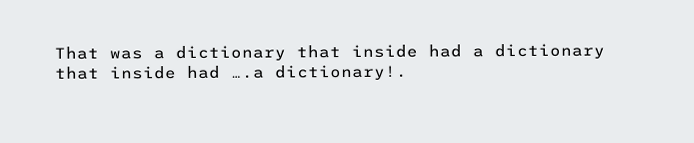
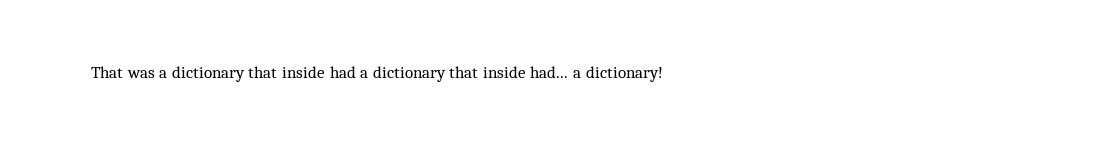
- That was a dictionary that inside had a dictionary that inside had ….a dictionary!.
+ That was a dictionary that inside had a dictionary that inside had... a dictionary!

